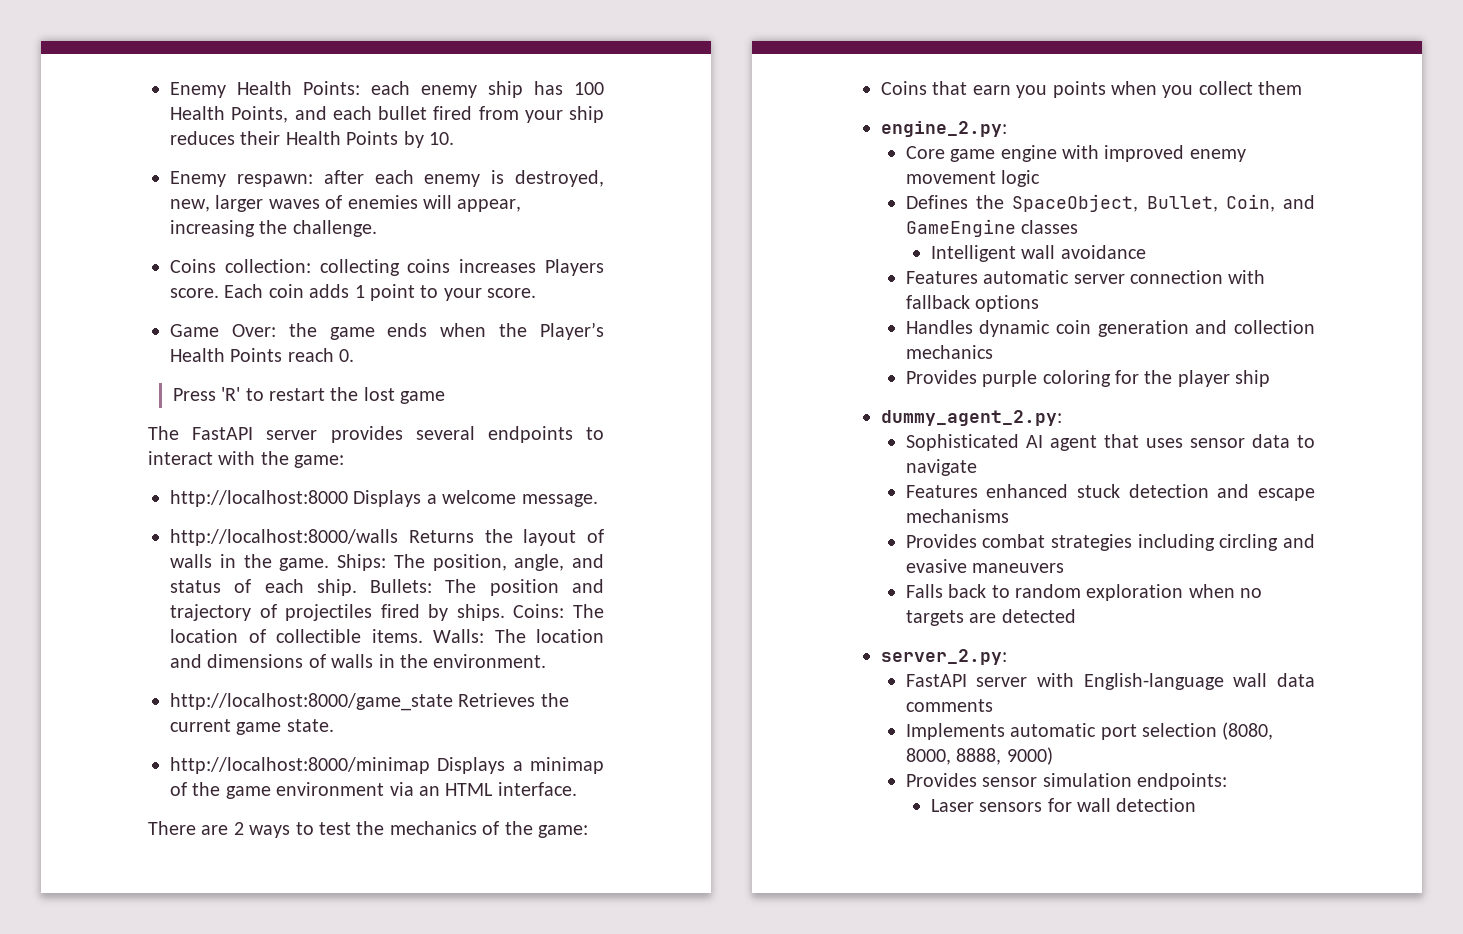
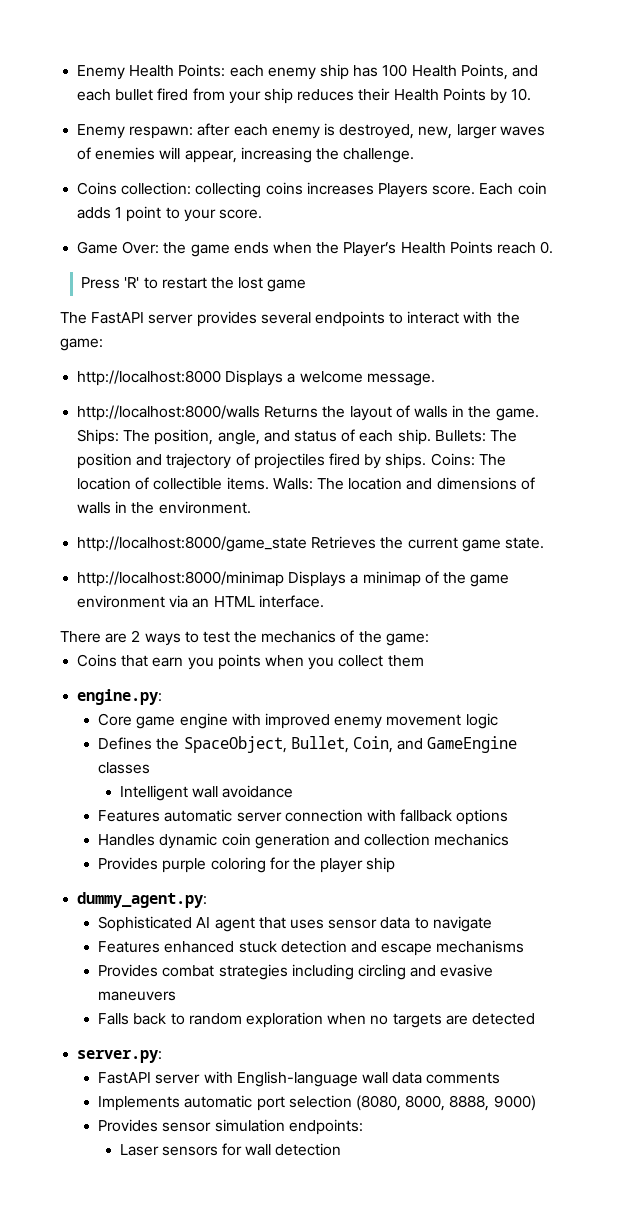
- engine_2.py:
+ engine.py:
- dummy_agent_2.py:
+ dummy_agent.py:
- server_2.py:
+ server.py:

